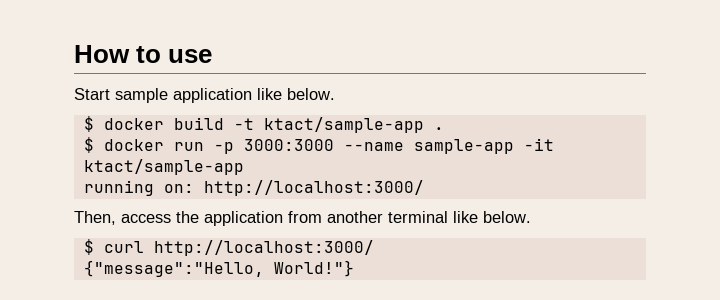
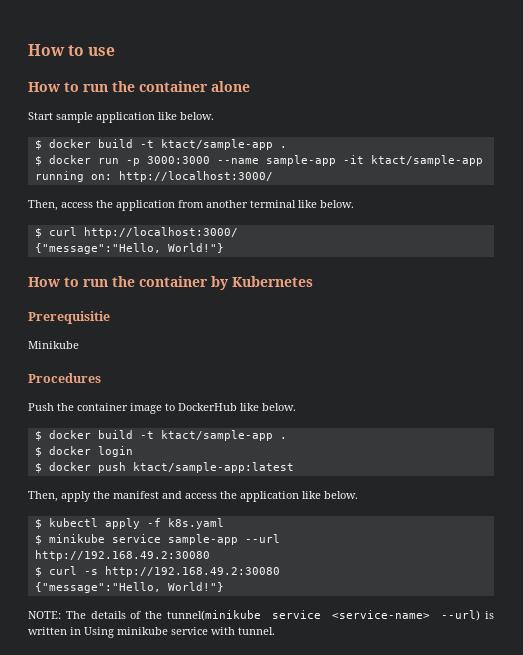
+ How to run the container alone
+ How to run the container by Kubernetes
+ Prerequisitie
+ Minikube
+ Procedures
+ Push the container image to DockerHub like below.
+ $ docker build -t ktact/sample-app .
+ $ docker login
+ $ docker push ktact/sample-app:latest
+ Then, apply the manifest and access the application like below.
+ $ kubectl apply -f k8s.yaml
+ $ minikube service sample-app --url
+ http://192.168.49.2:30080
+ $ curl -s http://192.168.49.2:30080
+ {"message":"Hello, World!"}
+ NOTE: The details of the tunnel(minikube service <service-name> --url) is written in Using minikube service with tunnel.

